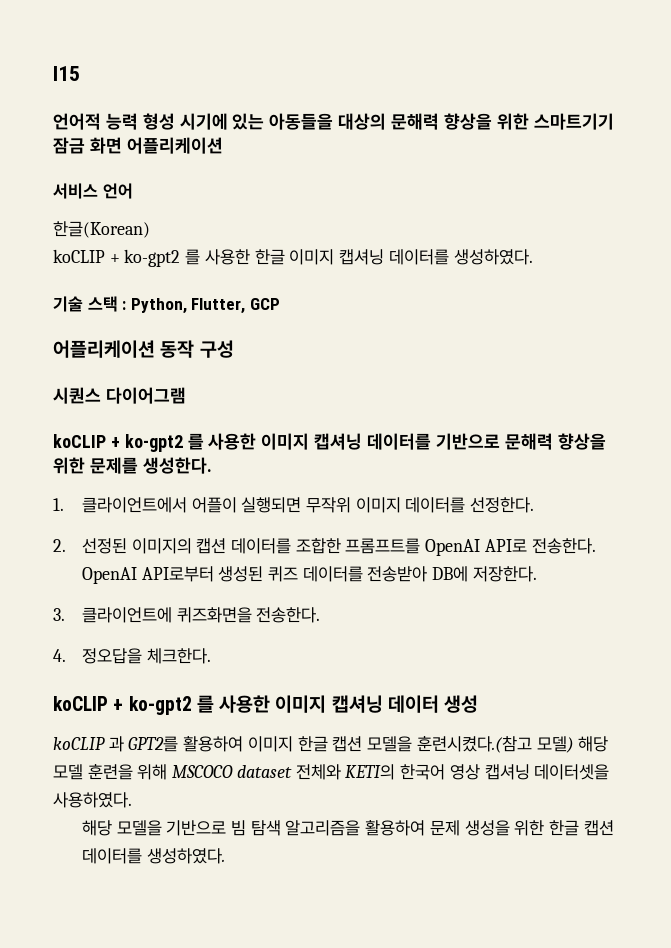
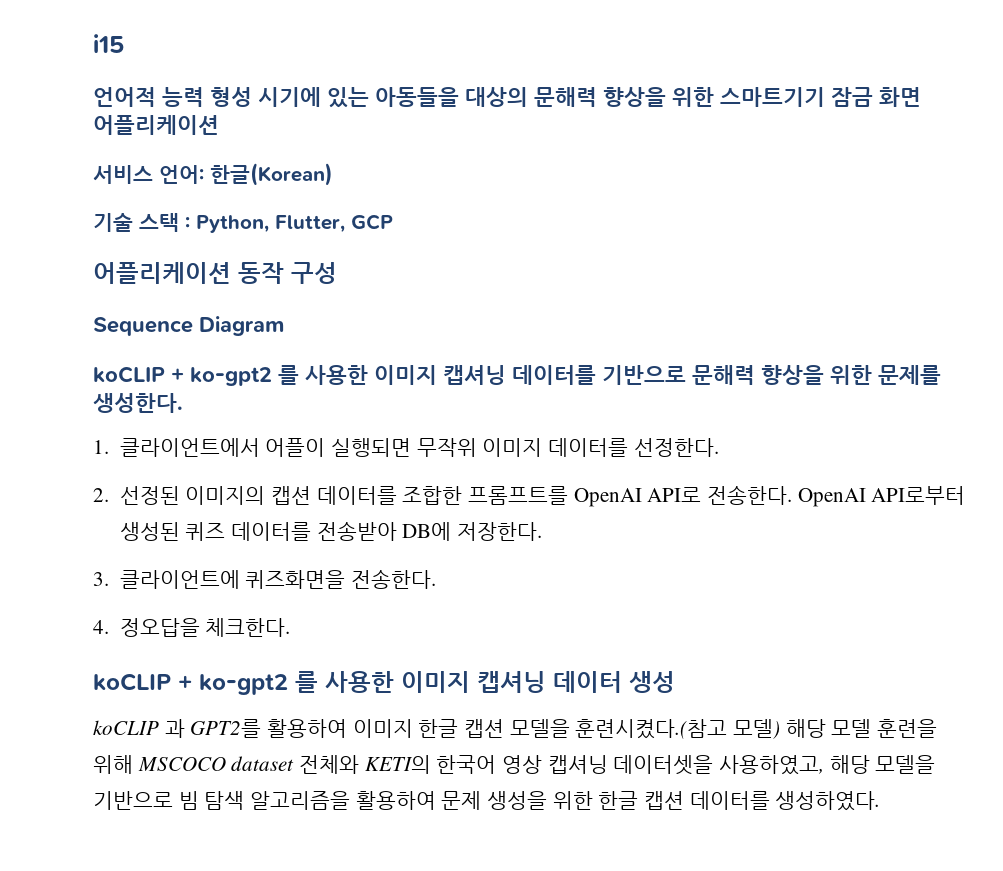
- I15
+ i15
- 서비스 언어
- 한글(Korean)
+ 서비스 언어: 한글(Korean)
- koCLIP + ko-gpt2 를 사용한 한글 이미지 캡셔닝 데이터를 생성하였다.
- 시퀀스 다이어그램
+ Sequence Diagram
- koCLIP 과 GPT2를 활용하여 이미지 한글 캡션 모델을 훈련시켰다.(참고 모델) 해당 모델 훈련을 위해 MSCOCO dataset 전체와 KETI의 한국어 영상 캡셔닝 데이터셋을 사용하였다.
- 해당 모델을 기반으로 빔 탐색 알고리즘을 활용하여 문제 생성을 위한 한글 캡션 데이터를 생성하였다.
+ koCLIP 과 GPT2를 활용하여 이미지 한글 캡션 모델을 훈련시켰다.(참고 모델) 해당 모델 훈련을 위해 MSCOCO dataset 전체와 KETI의 한국어 영상 캡셔닝 데이터셋을 사용하였고, 해당 모델을 기반으로 빔 탐색 알고리즘을 활용하여 문제 생성을 위한 한글 캡션 데이터를 생성하였다.

